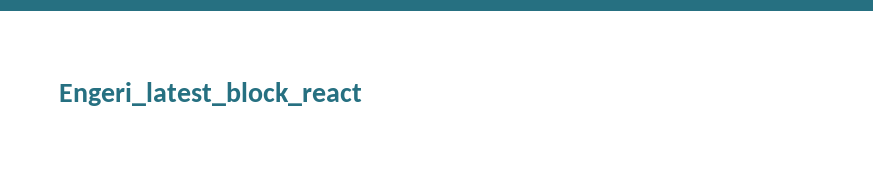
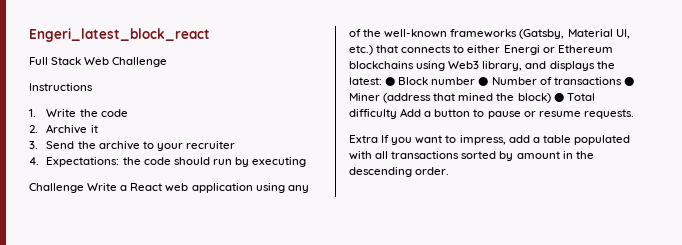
+ Full Stack Web Challenge
+ Instructions
+ 1. Write the code
+ 2. Archive it
+ 3. Send the archive to your recruiter
+ 4. Expectations: the code should run by executing
+ Challenge Write a React web application using any of the well-known frameworks (Gatsby, Material UI, etc.) that connects to either Energi or Ethereum blockchains using Web3 library, and displays the latest: ● Block number ● Number of transactions ● Miner (address that mined the block) ● Total difficulty Add a button to pause or resume requests.
+ Extra If you want to impress, add a table populated with all transactions sorted by amount in the descending order.

